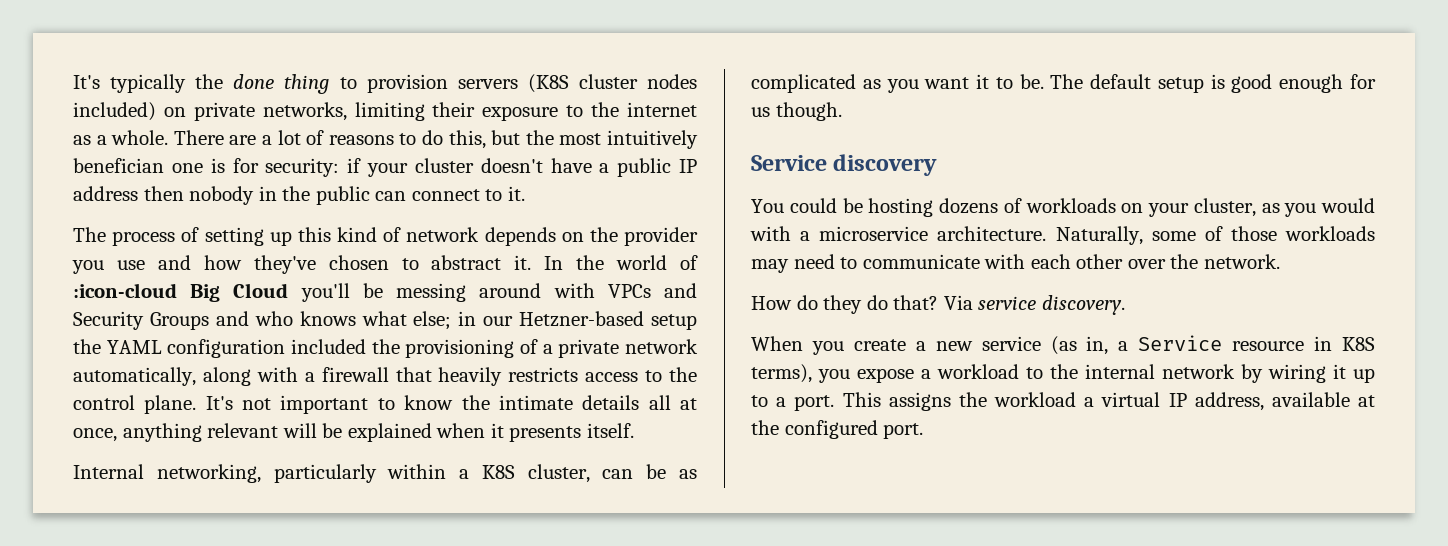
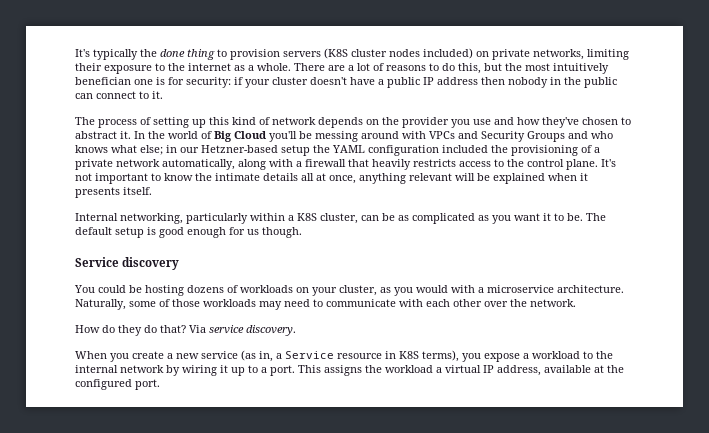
- In the world of :icon-cloud Big Cloud you'll be messing around with VPCs and Security Groups and who knows what else; in our Hetzner-based setup the YAML configuration included the provisioning of a private network automatically, along with a firewall that heavily restricts access to the control plane.
+ In the world of Big Cloud you'll be messing around with VPCs and Security Groups and who knows what else; in our Hetzner-based setup the YAML configuration included the provisioning of a private network automatically, along with a firewall that heavily restricts access to the control plane.

